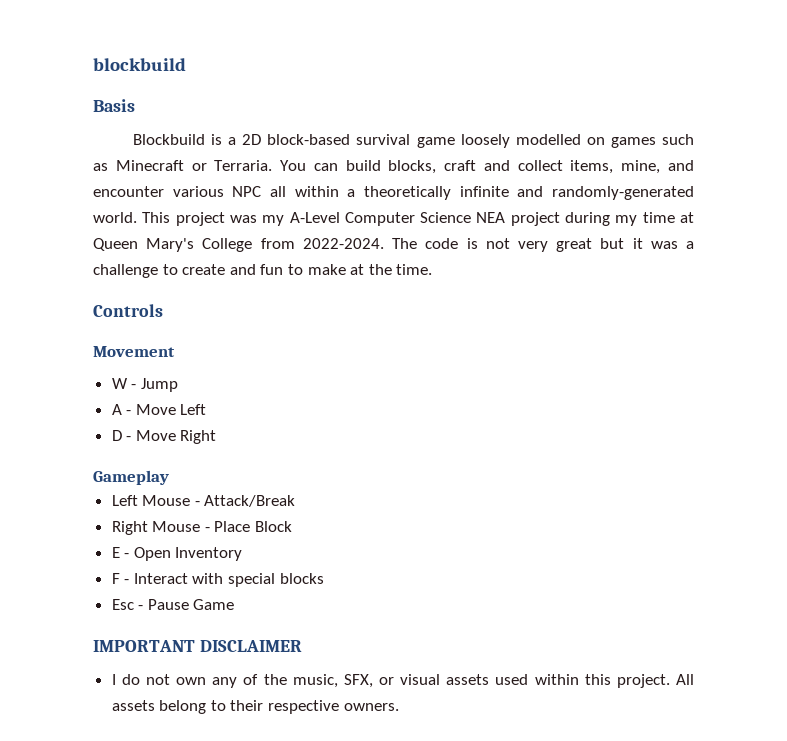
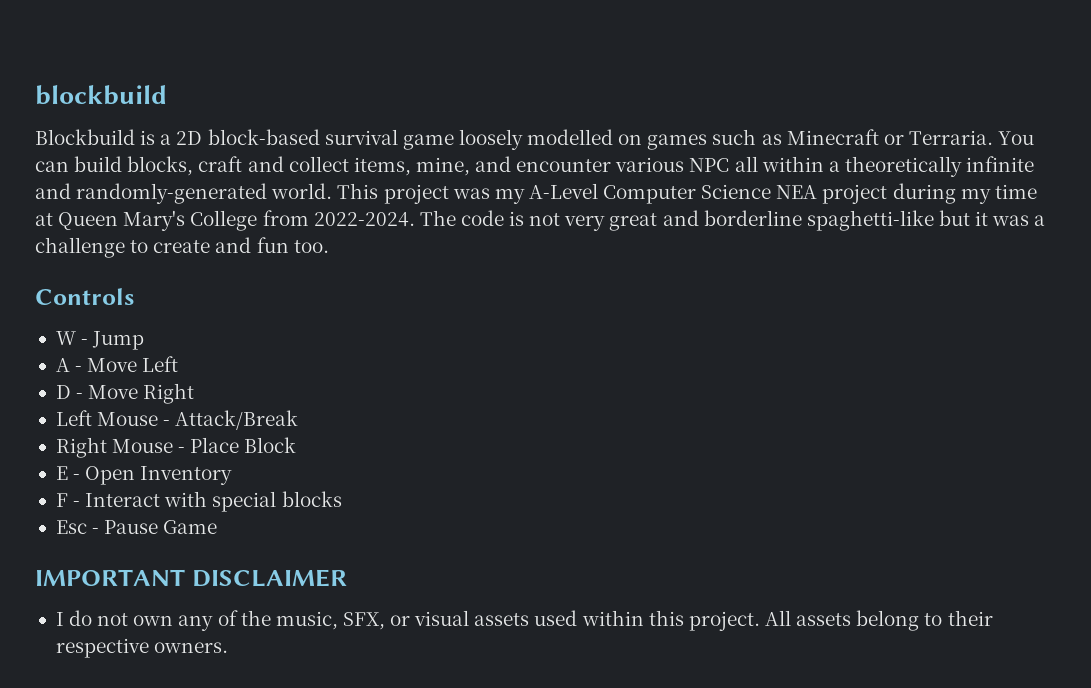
- Basis
- The code is not very great but it was a challenge to create and fun to make at the time.
+ The code is not very great and borderline spaghetti-like but it was a challenge to create and fun too.
- Movement
- Gameplay

